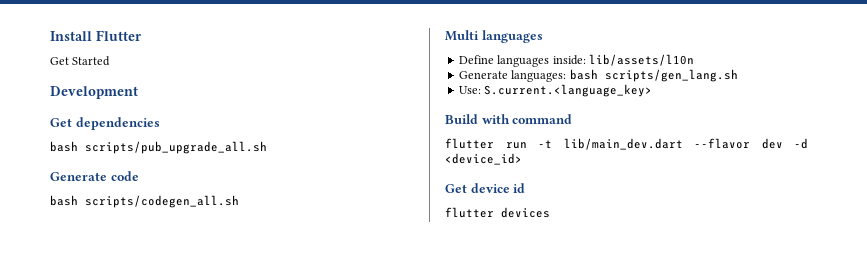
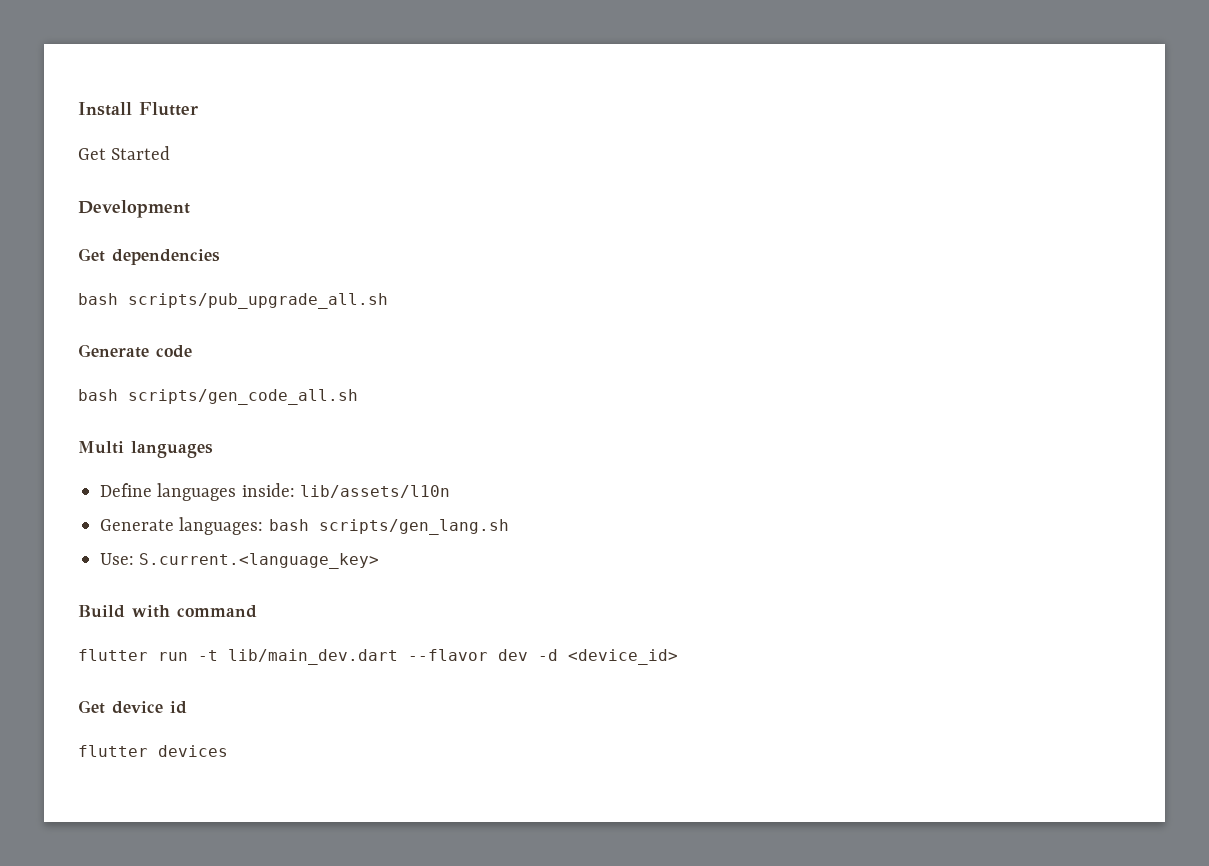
- bash scripts/codegen_all.sh
+ bash scripts/gen_code_all.sh

